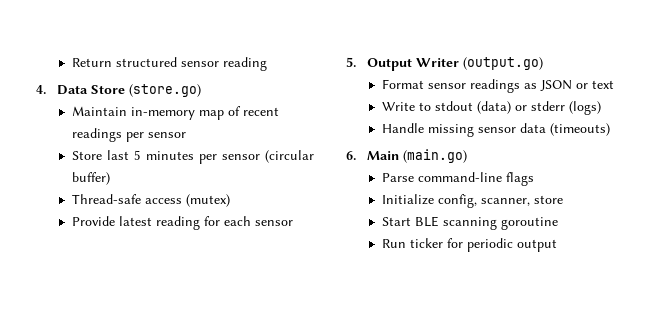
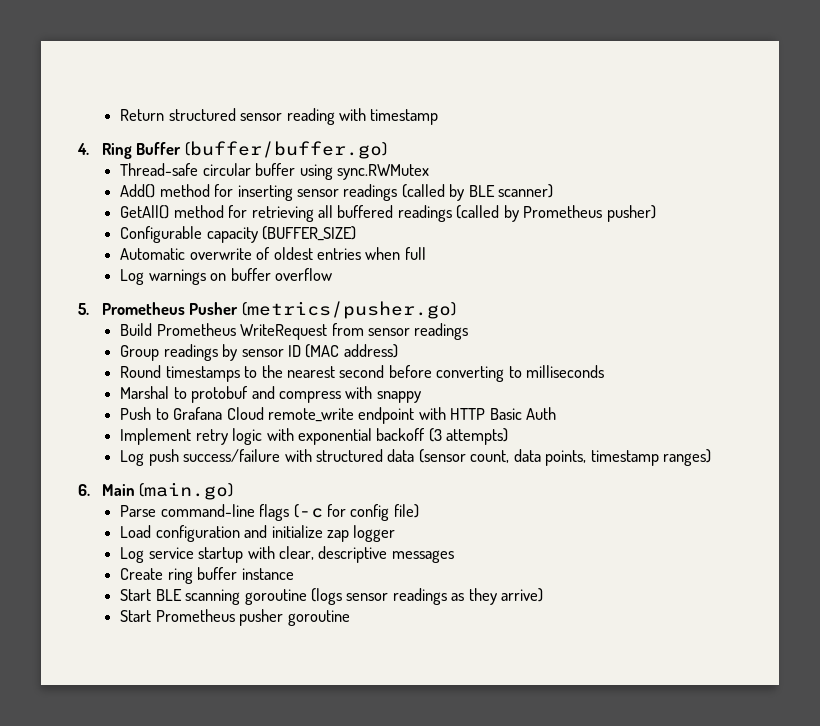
- Return structured sensor reading
+ Return structured sensor reading with timestamp
- 4. Data Store (store.go)
- Maintain in-memory map of recent readings per sensor
- Store last 5 minutes per sensor (circular buffer)
- Thread-safe access (mutex)
- Provide latest reading for each sensor
- 5. Output Writer (output.go)
- Format sensor readings as JSON or text
- Write to stdout (data) or stderr (logs)
- Handle missing sensor data (timeouts)
+ 4. Ring Buffer (buffer/buffer.go)
+ Thread-safe circular buffer using sync.RWMutex
+ Add() method for inserting sensor readings (called by BLE scanner)
+ GetAll() method for retrieving all buffered readings (called by Prometheus pusher)
+ Configurable capacity (BUFFER_SIZE)
+ Automatic overwrite of oldest entries when full
+ Log warnings on buffer overflow
+ 5. Prometheus Pusher (metrics/pusher.go)
+ Build Prometheus WriteRequest from sensor readings
+ Group readings by sensor ID (MAC address)
+ Round timestamps to the nearest second before converting to milliseconds
+ Marshal to protobuf and compress with snappy
+ Push to Grafana Cloud remote_write endpoint with HTTP Basic Auth
+ Implement retry logic with exponential backoff (3 attempts)
+ Log push success/failure with structured data (sensor count, data points, timestamp ranges)
- Parse command-line flags
- Initialize config, scanner, store
- Start BLE scanning goroutine
- Run ticker for periodic output
+ Parse command-line flags (-c for config file)
+ Load configuration and initialize zap logger
+ Log service startup with clear, descriptive messages
+ Create ring buffer instance
+ Start BLE scanning goroutine (logs sensor readings as they arrive)
+ Start Prometheus pusher goroutine

